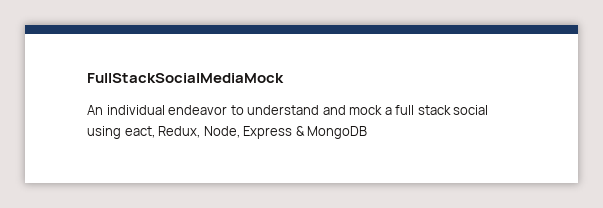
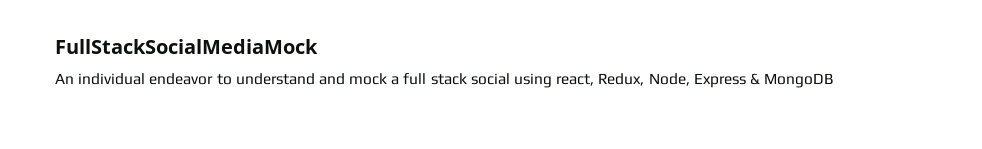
- An individual endeavor to understand and mock a full stack social using eact, Redux, Node, Express & MongoDB
+ An individual endeavor to understand and mock a full stack social using react, Redux, Node, Express & MongoDB

